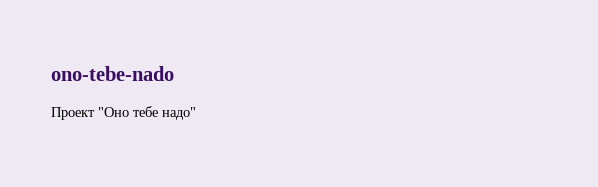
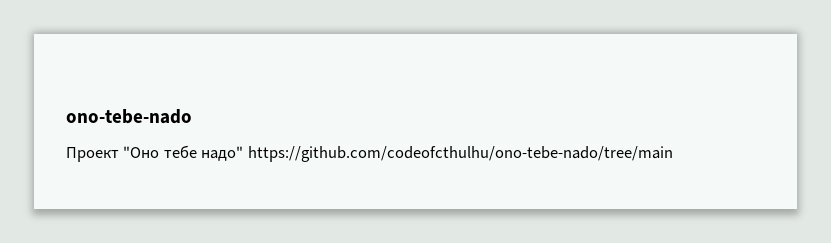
- Проект "Оно тебе надо"
+ Проект "Оно тебе надо" https://github.com/codeofcthulhu/ono-tebe-nado/tree/main

